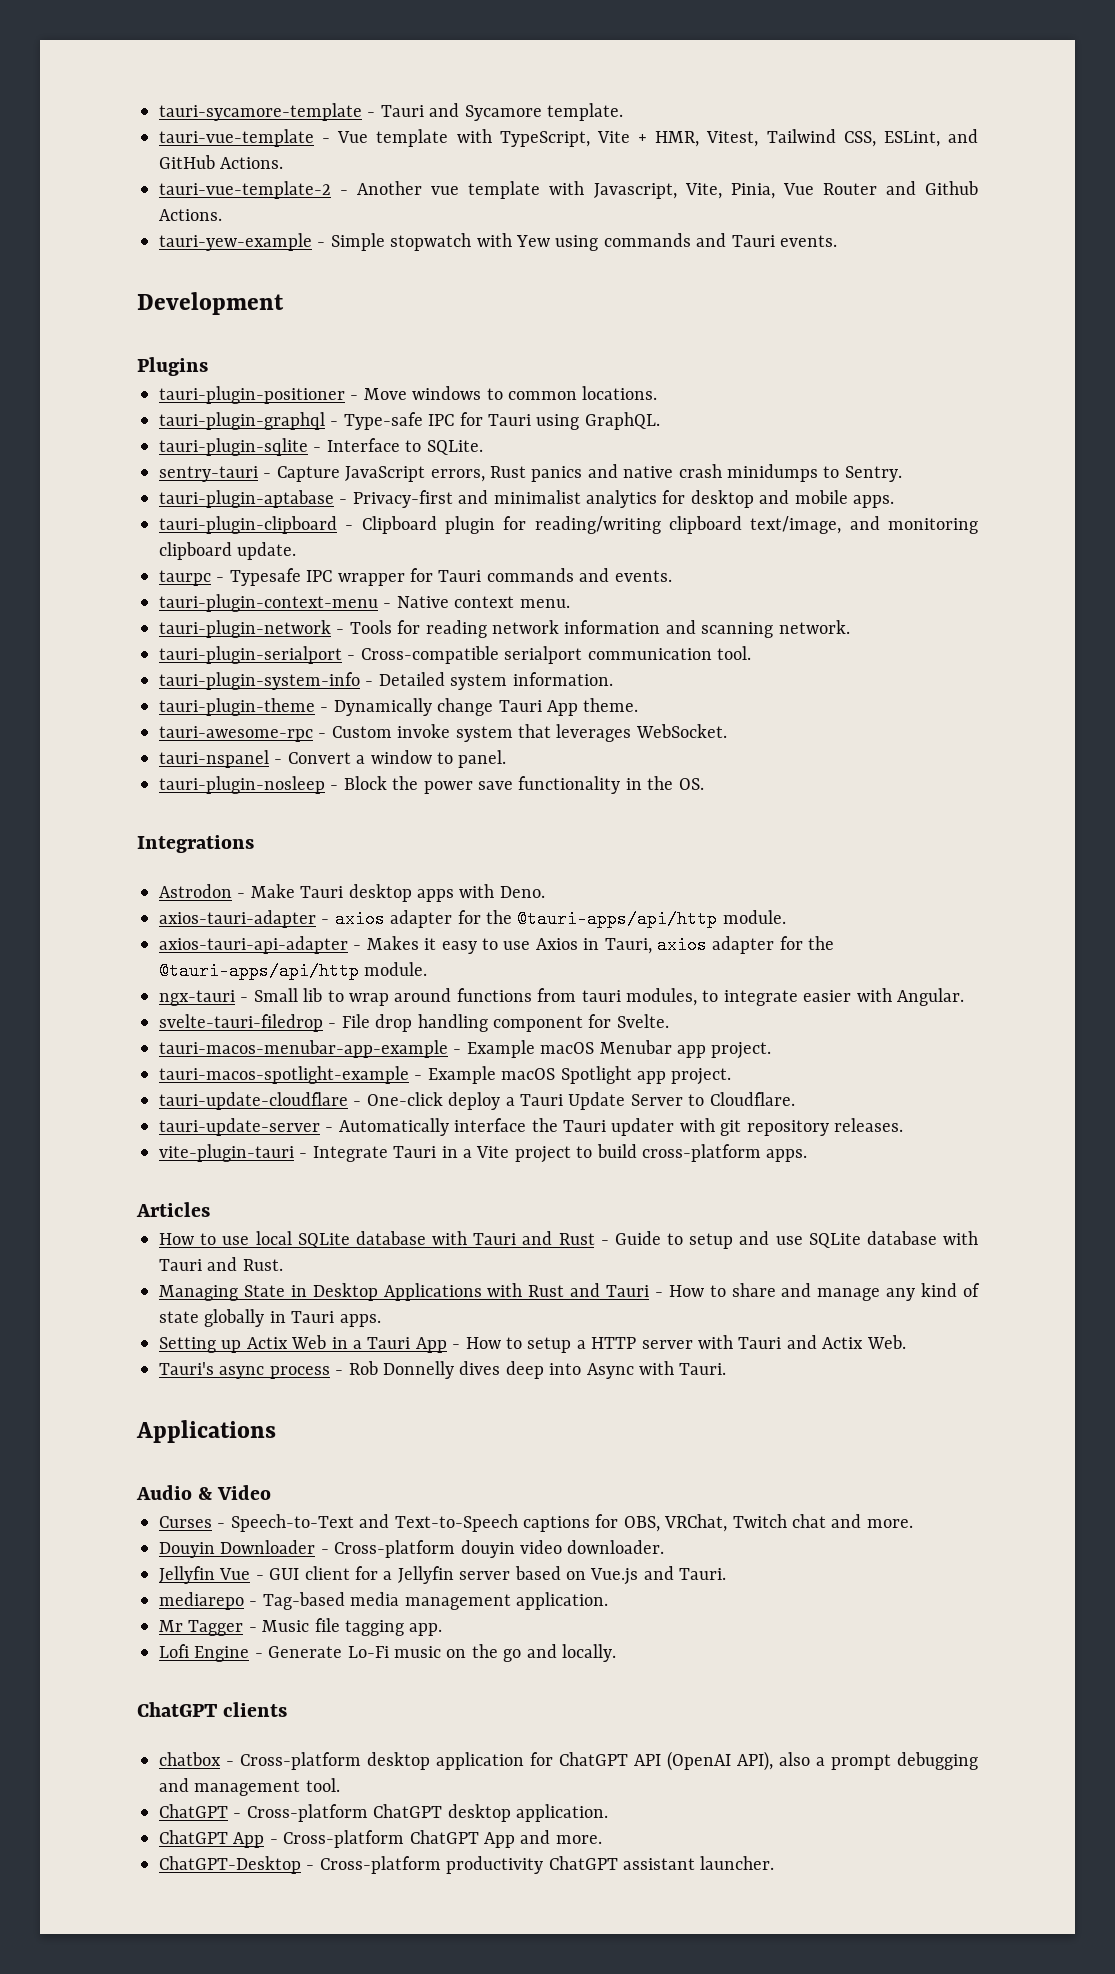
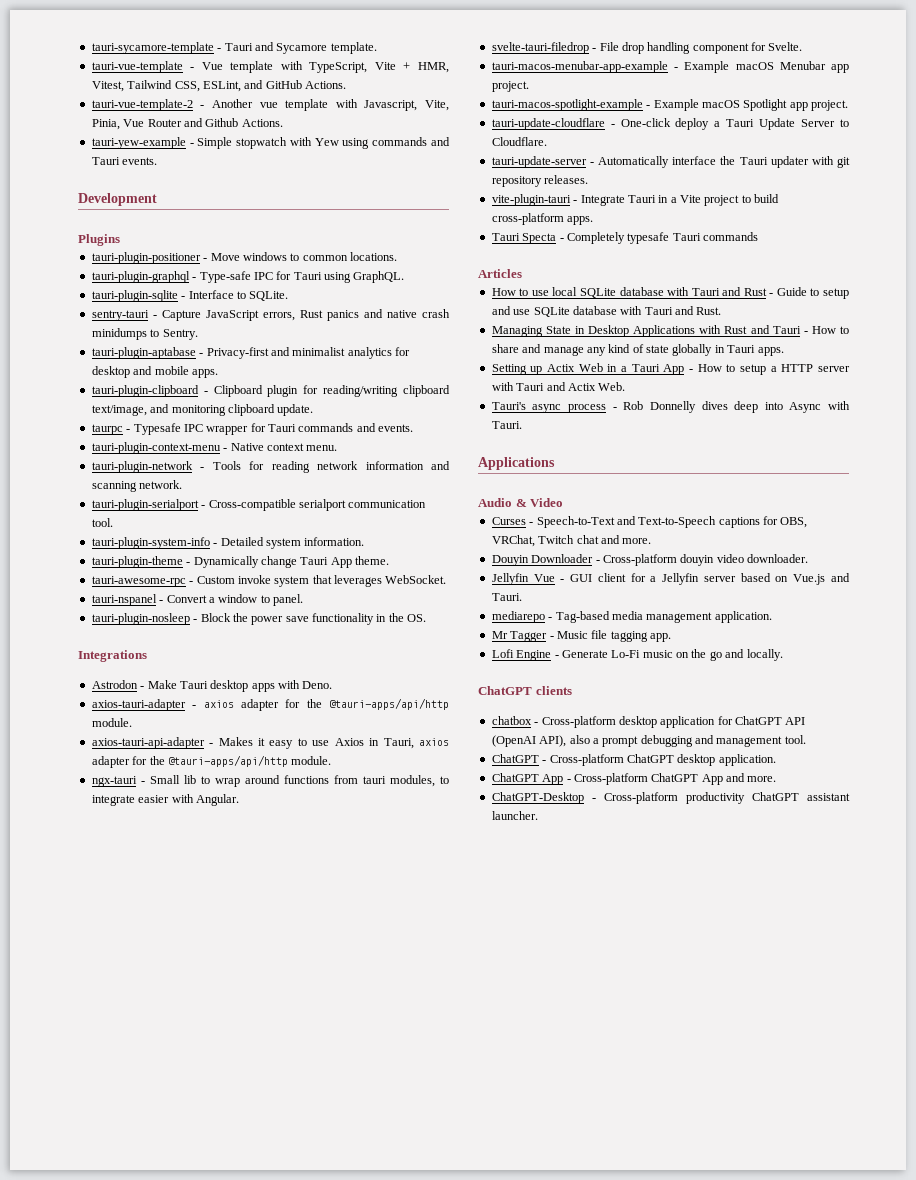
+ Tauri Specta - Completely typesafe Tauri commands

